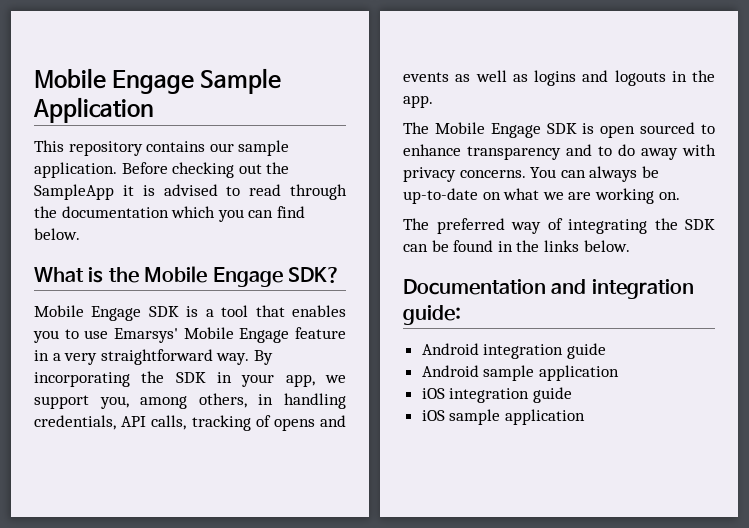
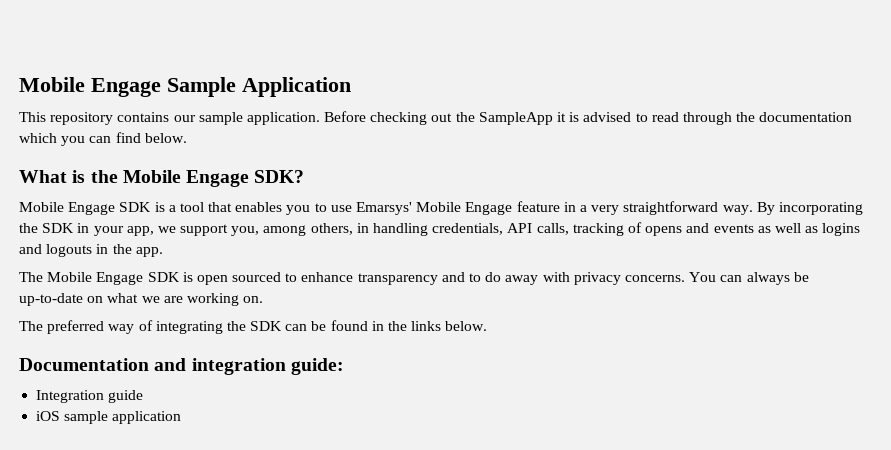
- Android integration guide
- Android sample application
- iOS integration guide
+ Integration guide

